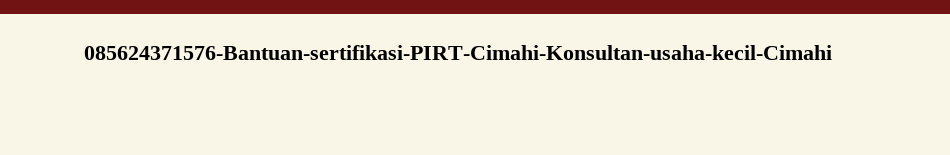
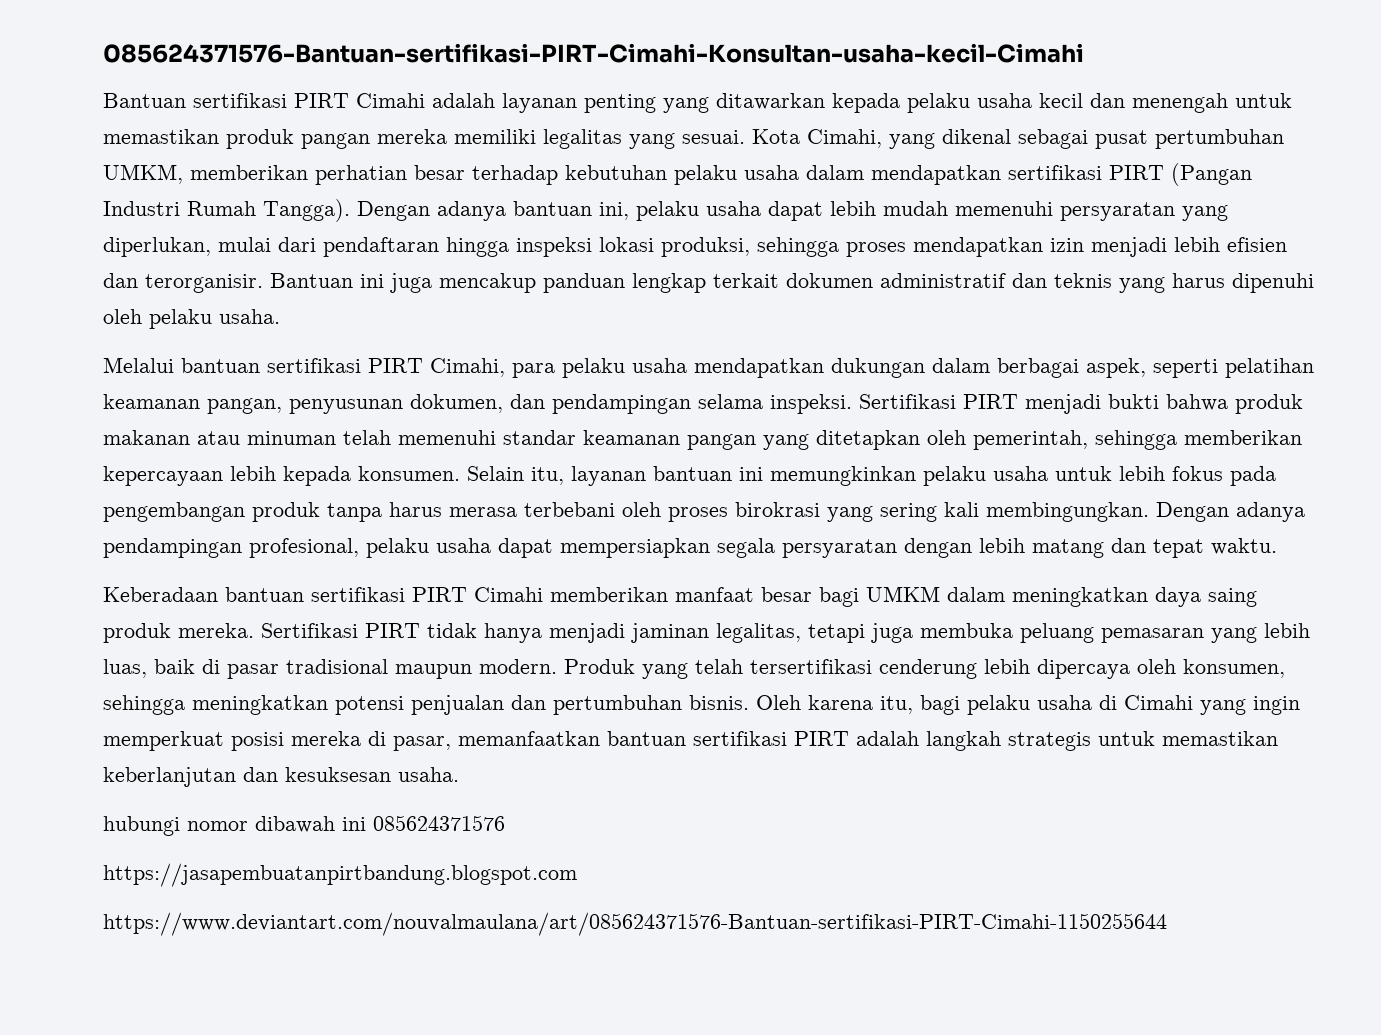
+ Bantuan sertifikasi PIRT Cimahi adalah layanan penting yang ditawarkan kepada pelaku usaha kecil dan menengah untuk memastikan produk pangan mereka memiliki legalitas yang sesuai. Kota Cimahi, yang dikenal sebagai pusat pertumbuhan UMKM, memberikan perhatian besar terhadap kebutuhan pelaku usaha dalam mendapatkan sertifikasi PIRT (Pangan Industri Rumah Tangga). Dengan adanya bantuan ini, pelaku usaha dapat lebih mudah memenuhi persyaratan yang diperlukan, mulai dari pendaftaran hingga inspeksi lokasi produksi, sehingga proses mendapatkan izin menjadi lebih efisien dan terorganisir. Bantuan ini juga mencakup panduan lengkap terkait dokumen administratif dan teknis yang harus dipenuhi oleh pelaku usaha.
+ Melalui bantuan sertifikasi PIRT Cimahi, para pelaku usaha mendapatkan dukungan dalam berbagai aspek, seperti pelatihan keamanan pangan, penyusunan dokumen, dan pendampingan selama inspeksi. Sertifikasi PIRT menjadi bukti bahwa produk makanan atau minuman telah memenuhi standar keamanan pangan yang ditetapkan oleh pemerintah, sehingga memberikan kepercayaan lebih kepada konsumen. Selain itu, layanan bantuan ini memungkinkan pelaku usaha untuk lebih fokus pada pengembangan produk tanpa harus merasa terbebani oleh proses birokrasi yang sering kali membingungkan. Dengan adanya pendampingan profesional, pelaku usaha dapat mempersiapkan segala persyaratan dengan lebih matang dan tepat waktu.
+ Keberadaan bantuan sertifikasi PIRT Cimahi memberikan manfaat besar bagi UMKM dalam meningkatkan daya saing produk mereka. Sertifikasi PIRT tidak hanya menjadi jaminan legalitas, tetapi juga membuka peluang pemasaran yang lebih luas, baik di pasar tradisional maupun modern. Produk yang telah tersertifikasi cenderung lebih dipercaya oleh konsumen, sehingga meningkatkan potensi penjualan dan pertumbuhan bisnis. Oleh karena itu, bagi pelaku usaha di Cimahi yang ingin memperkuat posisi mereka di pasar, memanfaatkan bantuan sertifikasi PIRT adalah langkah strategis untuk memastikan keberlanjutan dan kesuksesan usaha.
+ hubungi nomor dibawah ini 085624371576
+ https://jasapembuatanpirtbandung.blogspot.com
+ https://www.deviantart.com/nouvalmaulana/art/085624371576-Bantuan-sertifikasi-PIRT-Cimahi-1150255644

